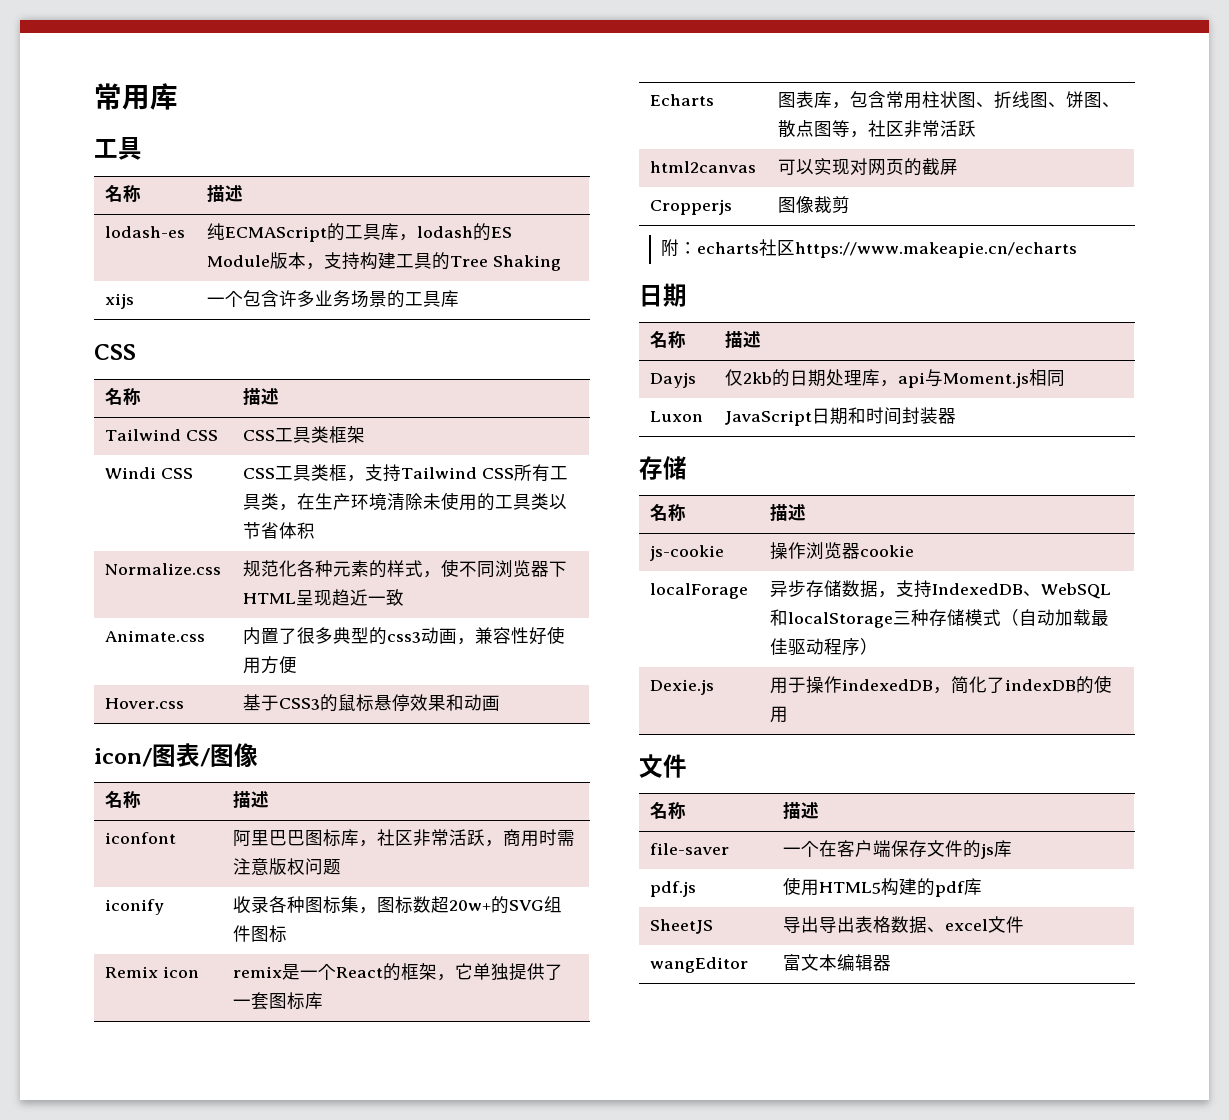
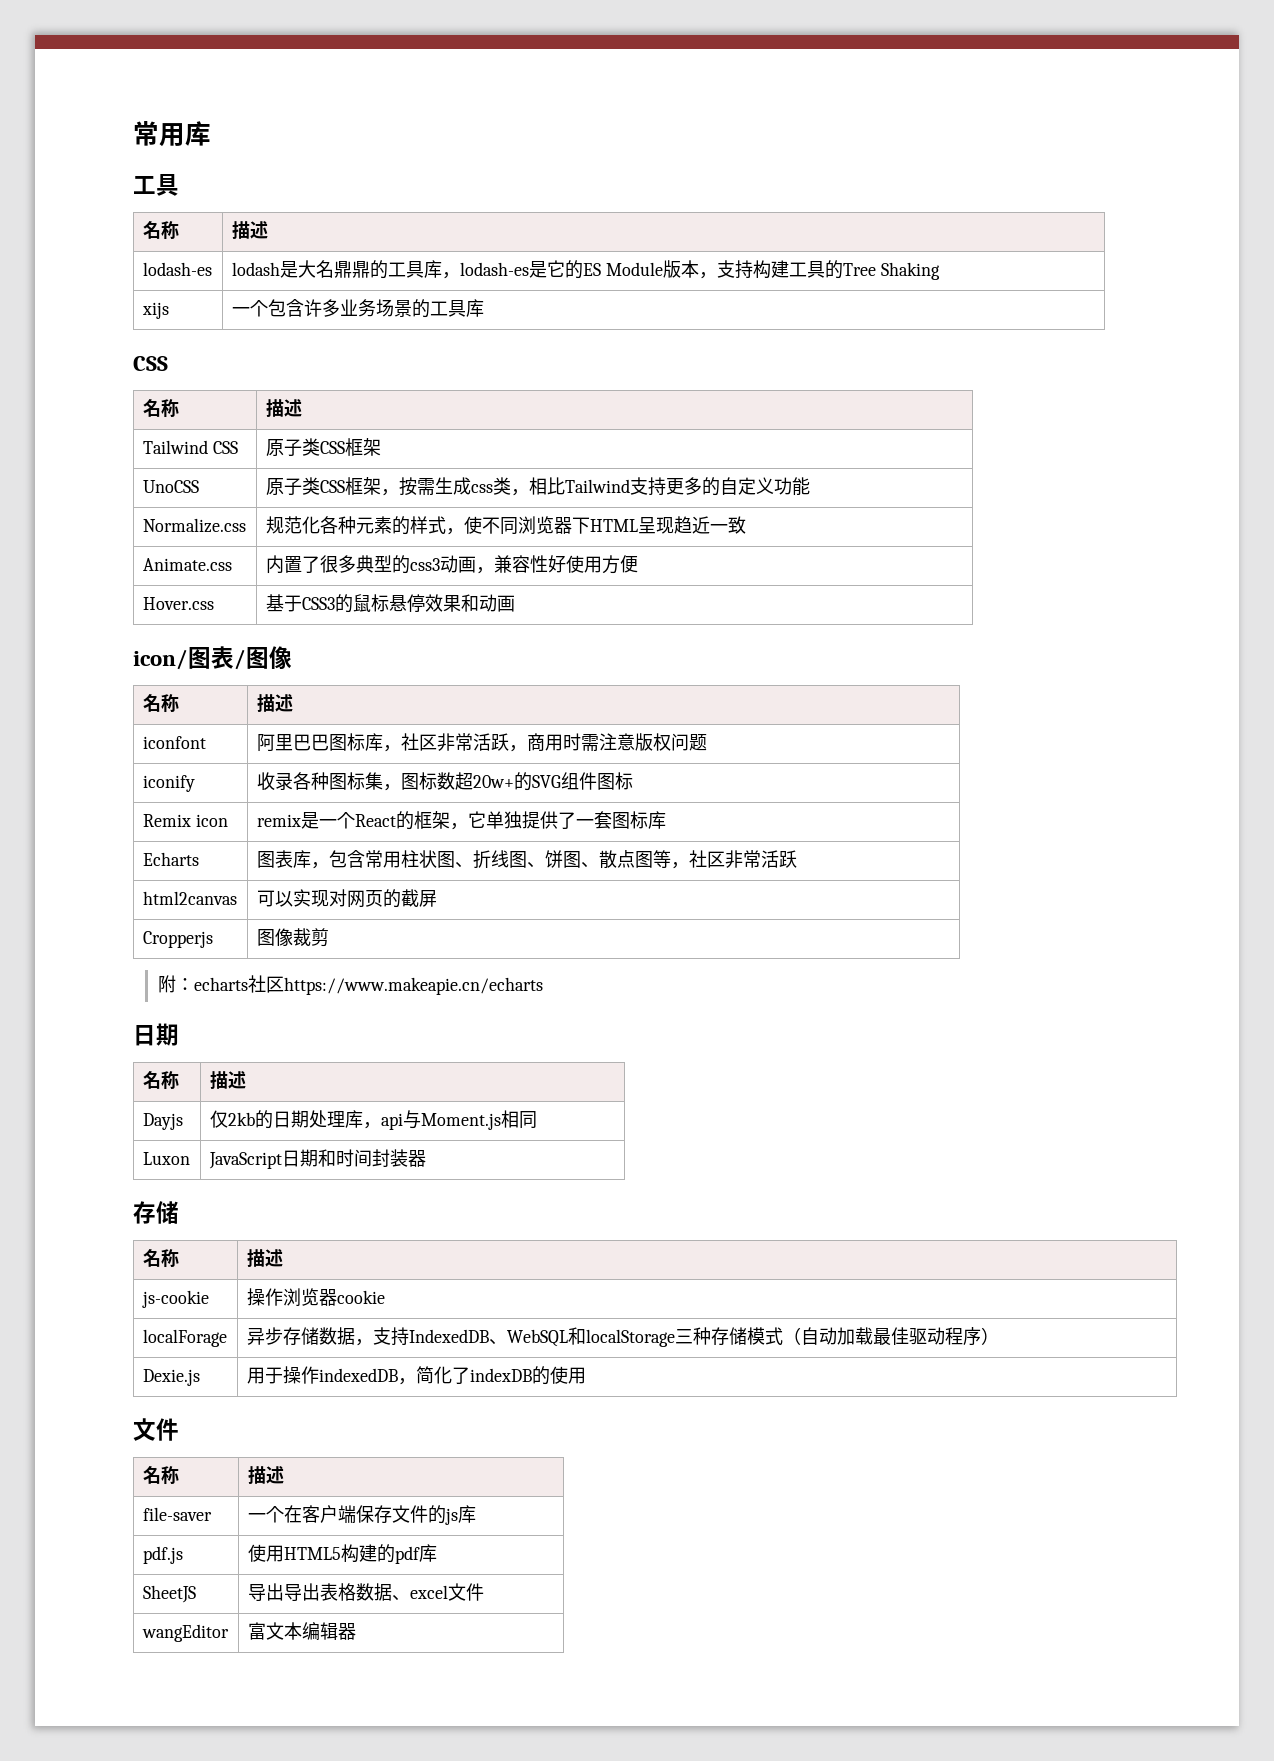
- lodash-es | 纯ECMAScript的工具库，lodash的ES Module版本，支持构建工具的Tree Shaking
+ lodash-es | lodash是大名鼎鼎的工具库，lodash-es是它的ES Module版本，支持构建工具的Tree Shaking
- Tailwind CSS | CSS工具类框架
+ Tailwind CSS | 原子类CSS框架
- Windi CSS | CSS工具类框，支持Tailwind CSS所有工具类，在生产环境清除未使用的工具类以节省体积
+ UnoCSS | 原子类CSS框架，按需生成css类，相比Tailwind支持更多的自定义功能

